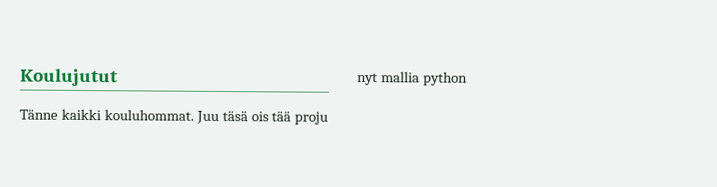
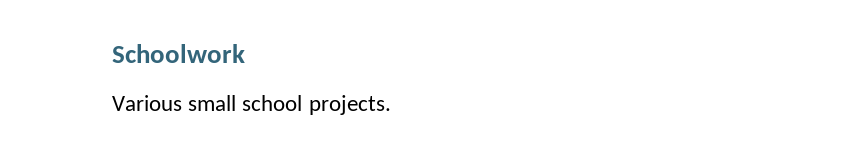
- Koulujutut
- Tänne kaikki kouluhommat. Juu täsä ois tää proju nyt mallia python
+ Schoolwork
+ Various small school projects.

